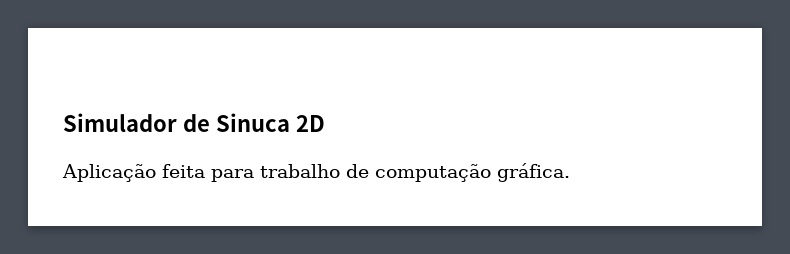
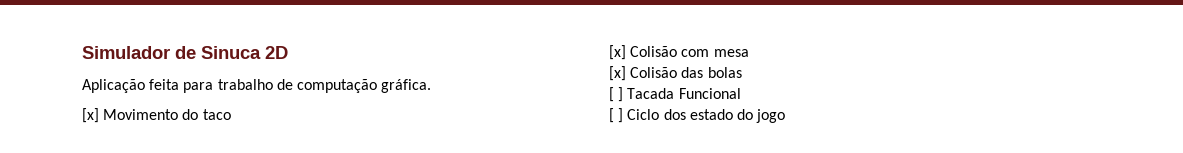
+ [x] Movimento do taco
+ [x] Colisão com mesa
+ [x] Colisão das bolas
+ [ ] Tacada Funcional
+ [ ] Ciclo dos estado do jogo

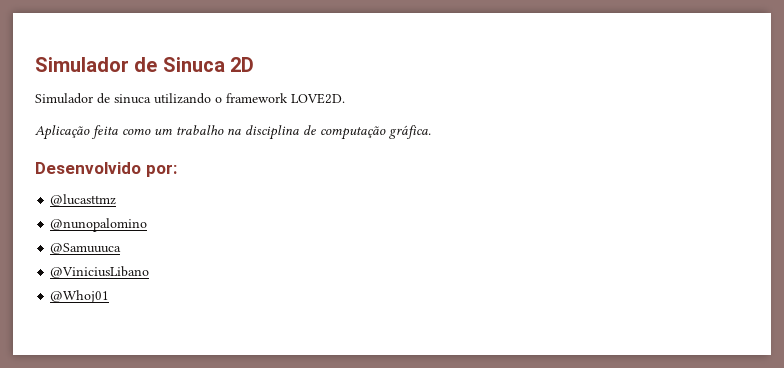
- Aplicação feita para trabalho de computação gráfica.
- [x] Movimento do taco
- [x] Colisão com mesa
- [x] Colisão das bolas
- [ ] Tacada Funcional
- [ ] Ciclo dos estado do jogo
+ Simulador de sinuca utilizando o framework LOVE2D.
+ Aplicação feita como um trabalho na disciplina de computação gráfica.
+ Desenvolvido por:
+ @lucasttmz
+ @nunopalomino
+ @Samuuuca
+ @ViniciusLibano
+ @Whoj01

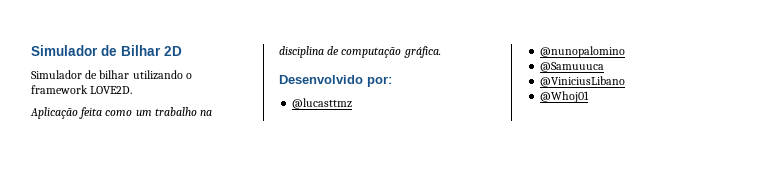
- Simulador de Sinuca 2D
+ Simulador de Bilhar 2D
- Simulador de sinuca utilizando o framework LOVE2D.
+ Simulador de bilhar utilizando o framework LOVE2D.

